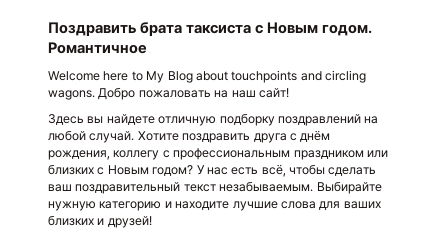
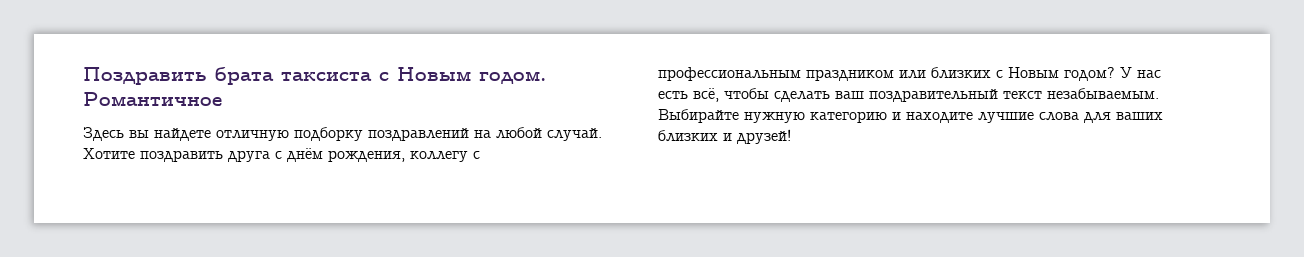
- Welcome here to My Blog about touchpoints and circling wagons. Добро пожаловать на наш сайт!

